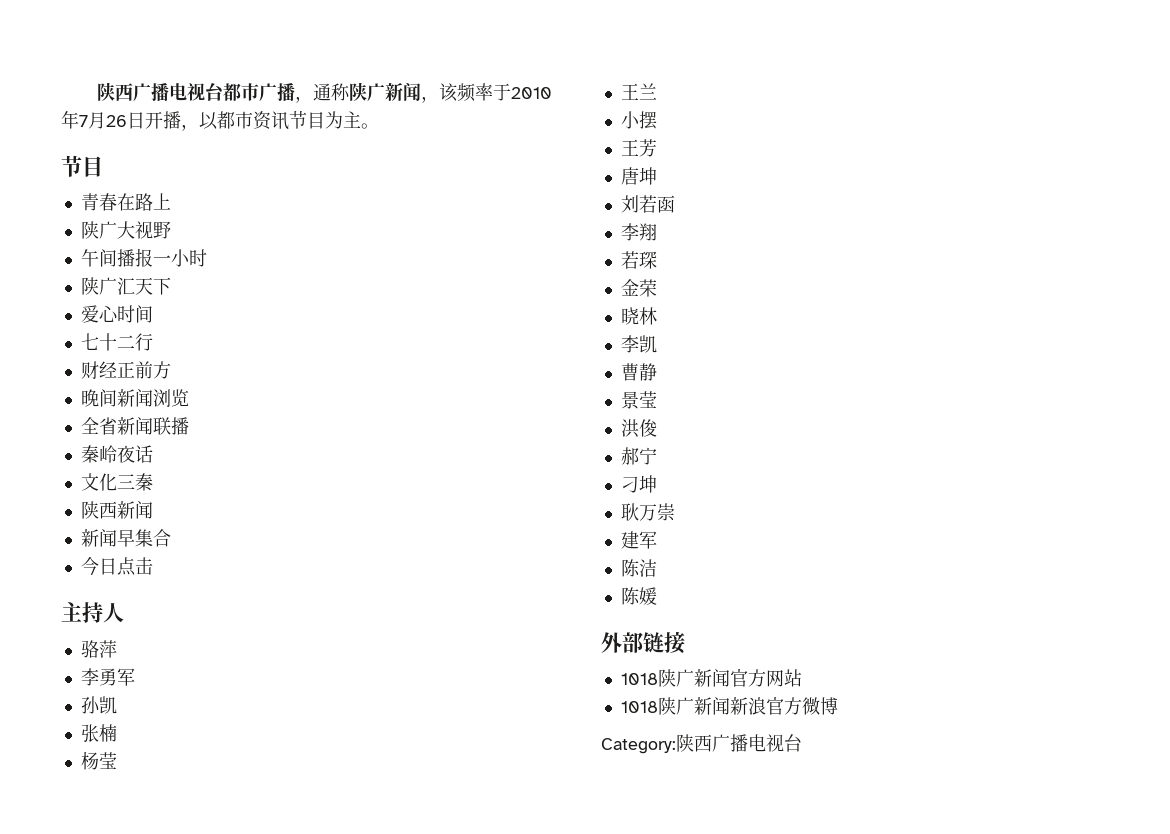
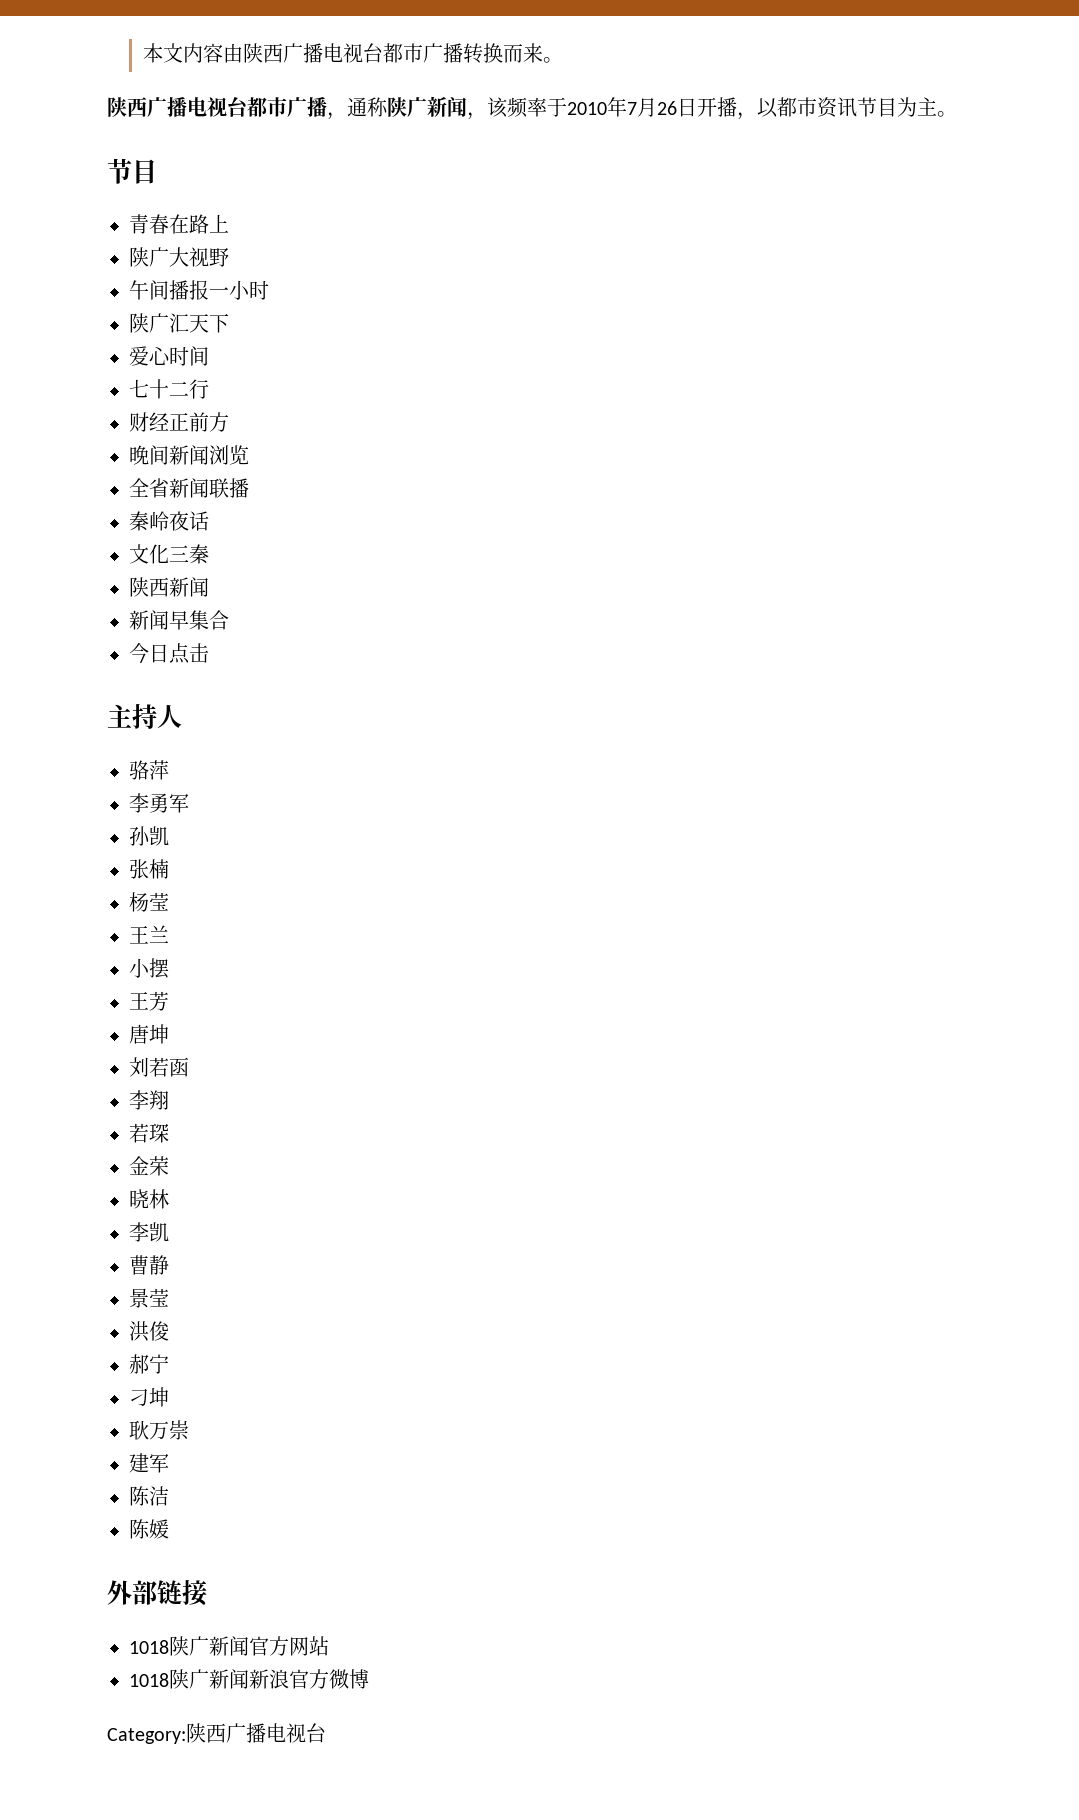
+ 本文内容由陕西广播电视台都市广播转换而来。

